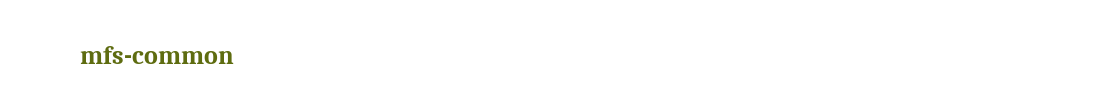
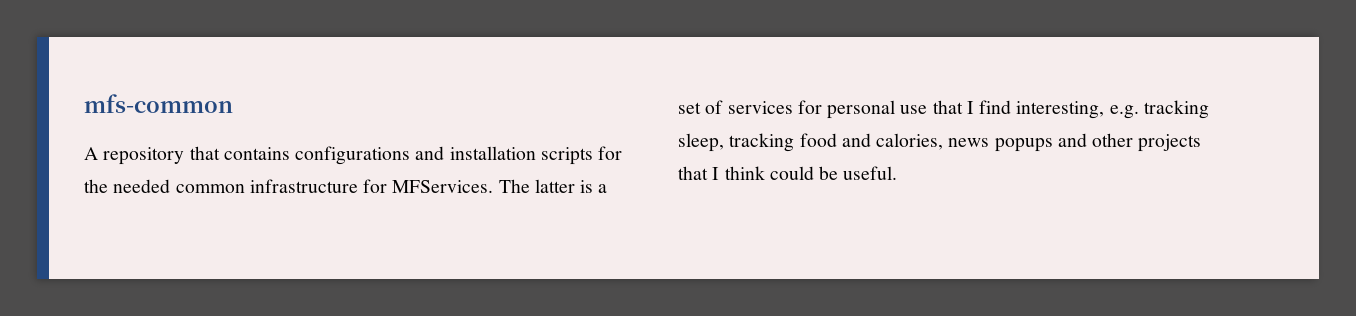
+ A repository that contains configurations and installation scripts for the needed common infrastructure for MFServices. The latter is a set of services for personal use that I find interesting, e.g. tracking sleep, tracking food and calories, news popups and other projects that I think could be useful.

